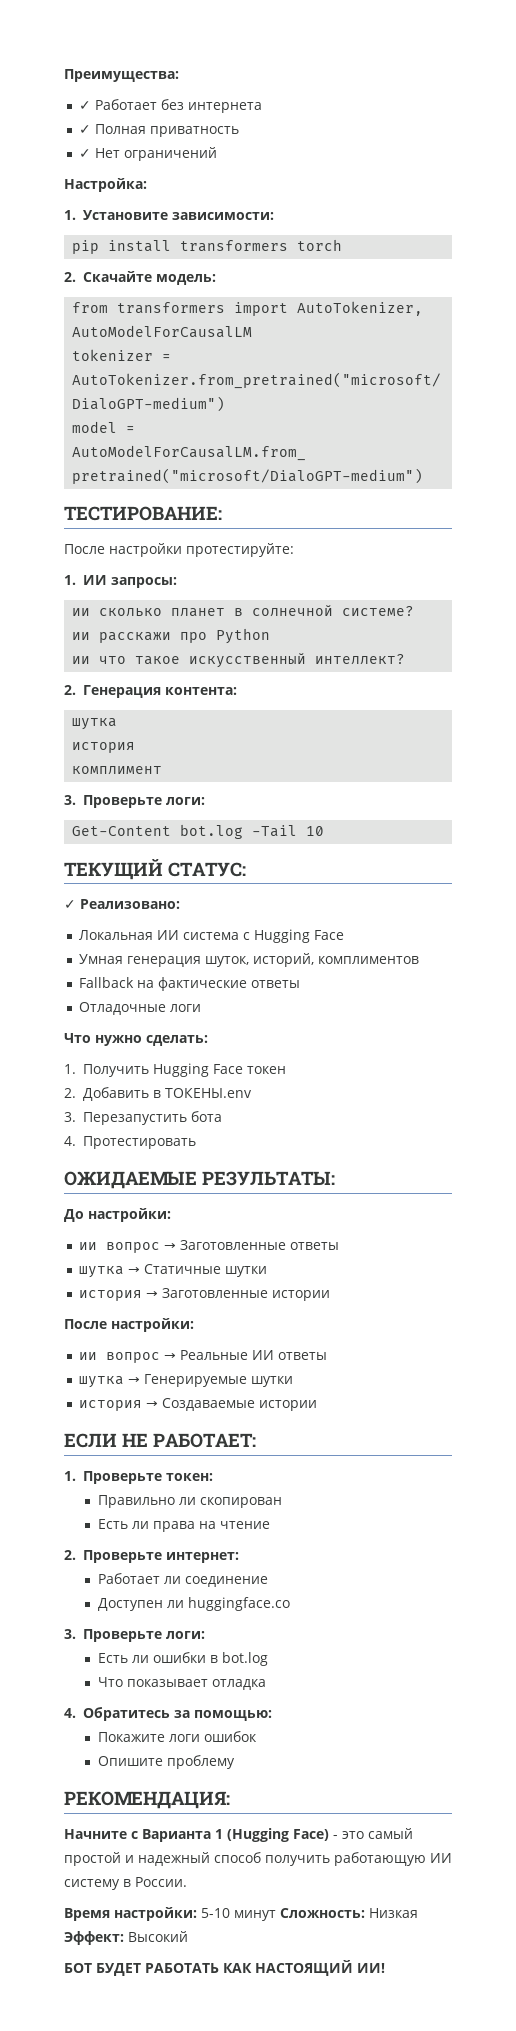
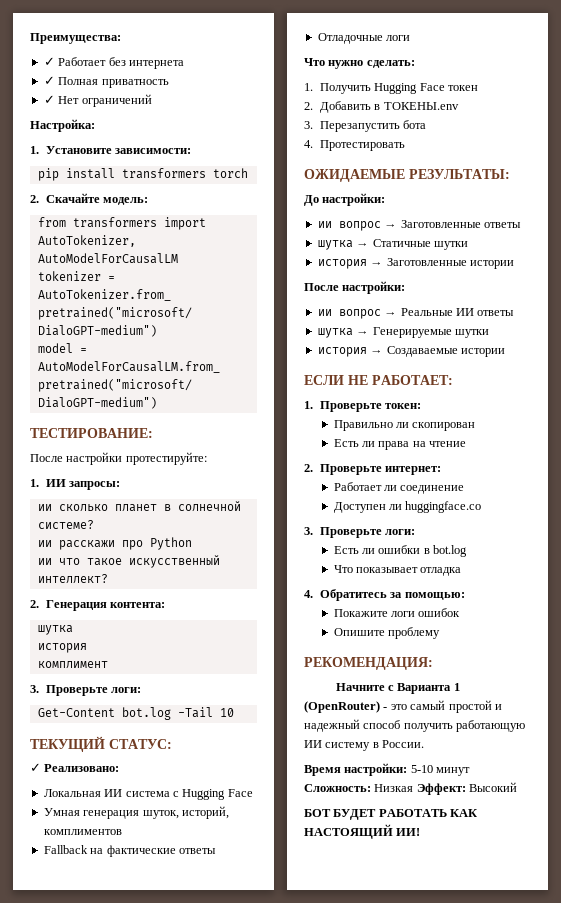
- Начните с Варианта 1 (Hugging Face) - это самый простой и надежный способ получить работающую ИИ систему в России.
+ Начните с Варианта 1 (OpenRouter) - это самый простой и надежный способ получить работающую ИИ систему в России.

